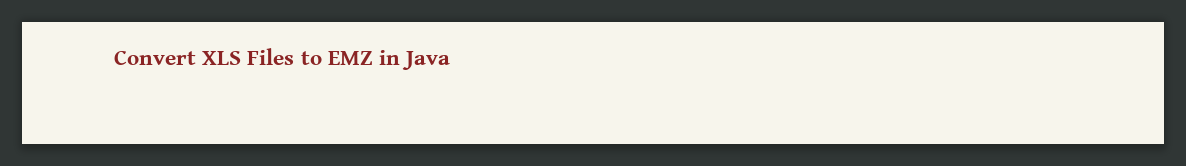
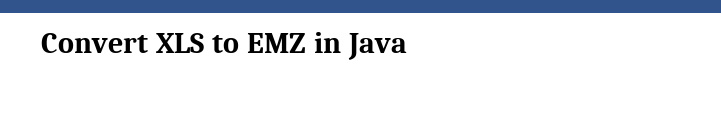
- Convert XLS Files to EMZ in Java
+ Convert XLS to EMZ in Java

